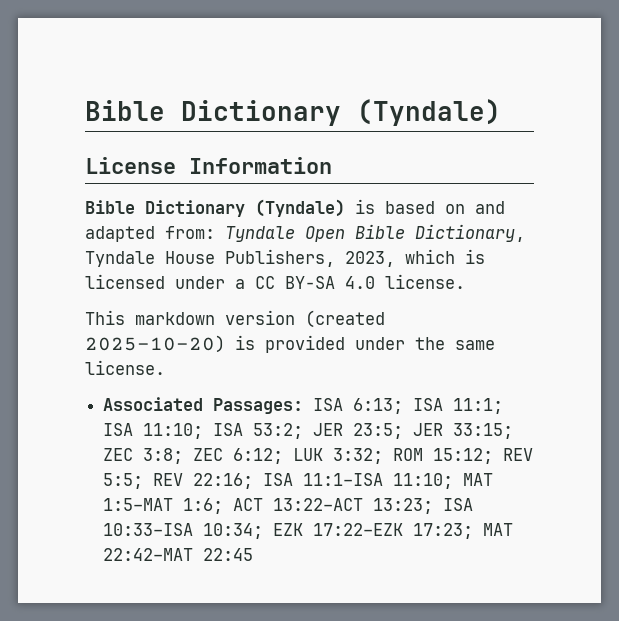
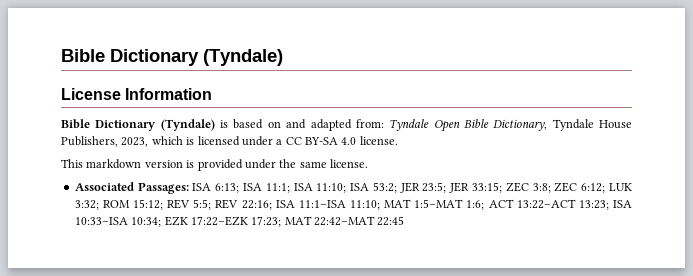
- This markdown version (created 2025-10-20) is provided under the same license.
+ This markdown version is provided under the same license.

